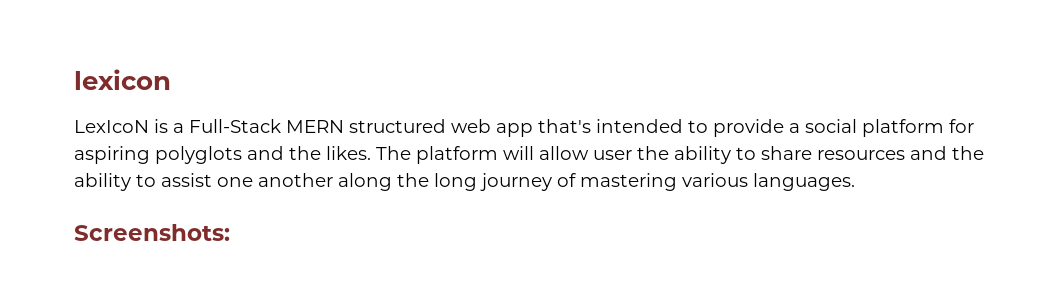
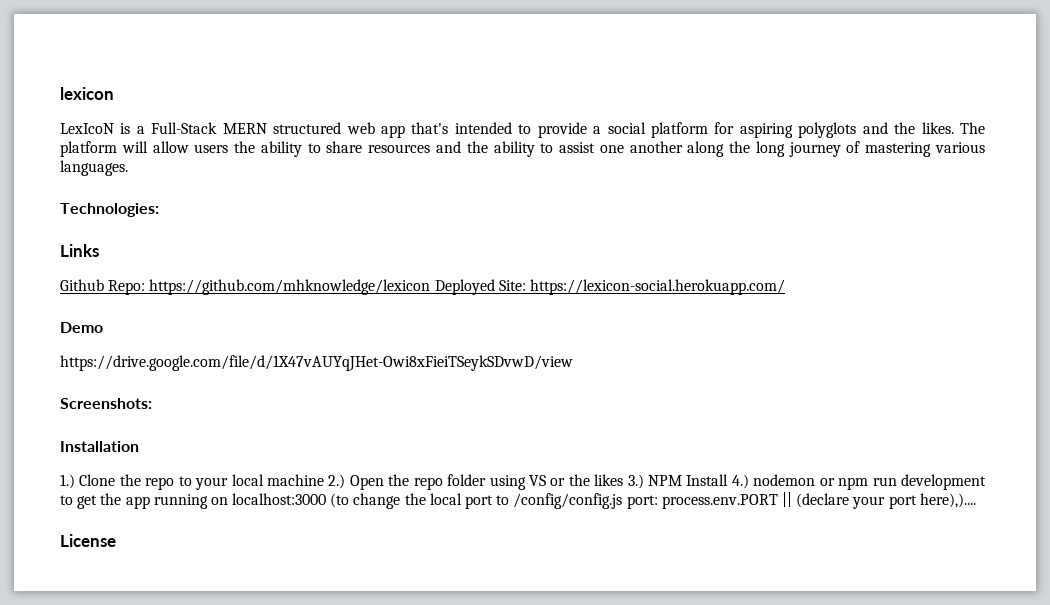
- The platform will allow user the ability to share resources and the ability to assist one another along the long journey of mastering various languages.
+ The platform will allow users the ability to share resources and the ability to assist one another along the long journey of mastering various languages.
+ Technologies:
+ Links
+ Github Repo: https://github.com/mhknowledge/lexicon Deployed Site: https://lexicon-social.herokuapp.com/
+ Demo
+ https://drive.google.com/file/d/1X47vAUYqJHet-Owi8xFieiTSeykSDvwD/view
  Screenshots:
+ Installation
+ 1.) Clone the repo to your local machine 2.) Open the repo folder using VS or the likes 3.) NPM Install 4.) nodemon or npm run development to get the app running on localhost:3000 (to change the local port to /config/config.js port: process.env.PORT || (declare your port here),)....
+ License

